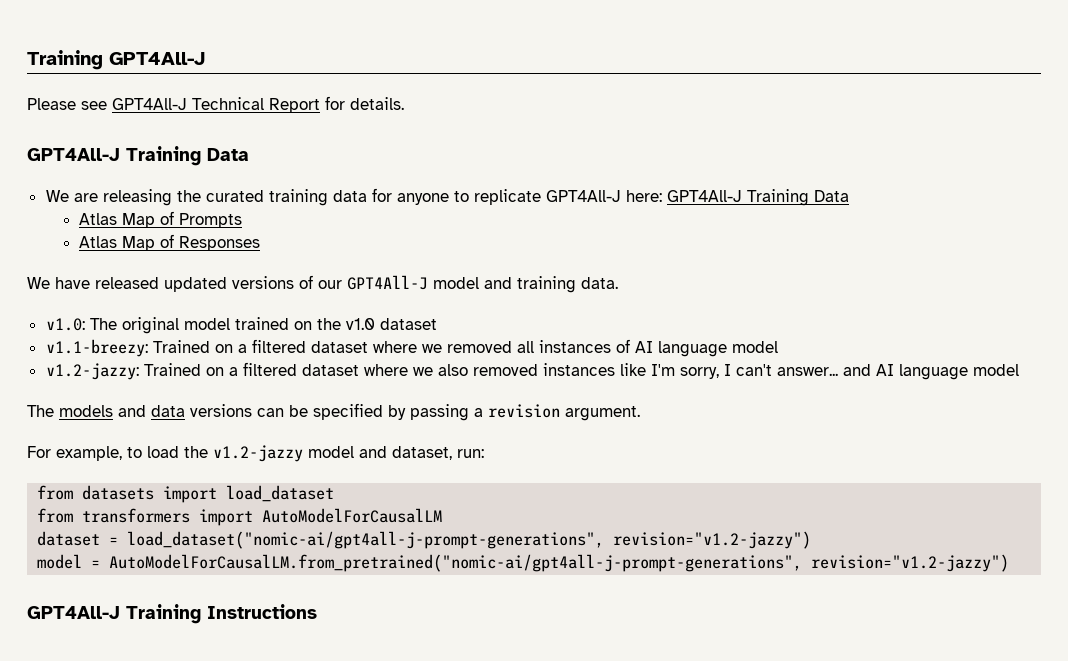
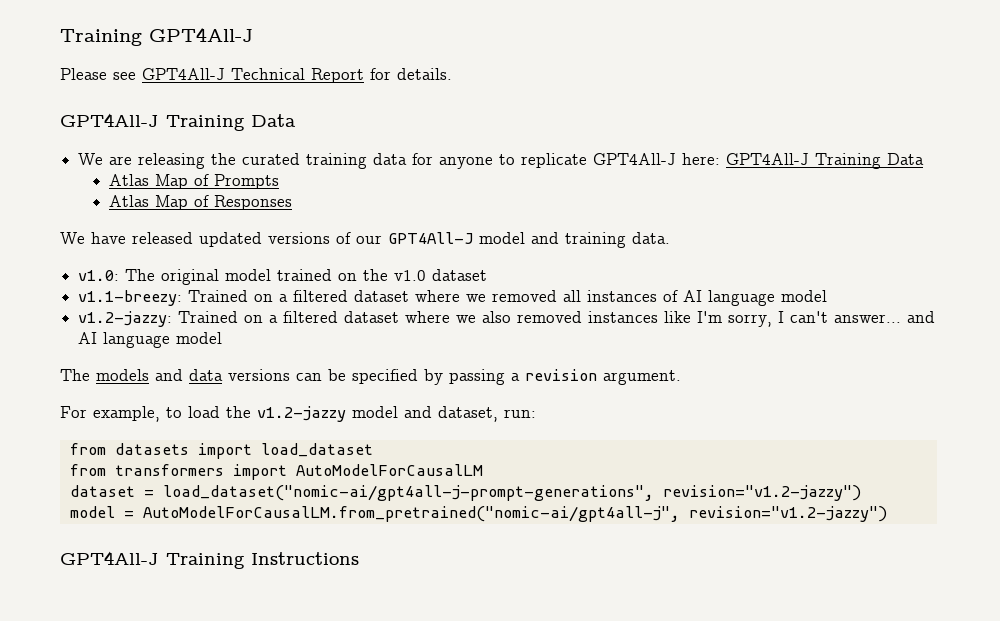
- model = AutoModelForCausalLM.from_pretrained("nomic-ai/gpt4all-j-prompt-generations", revision="v1.2-jazzy")
+ model = AutoModelForCausalLM.from_pretrained("nomic-ai/gpt4all-j", revision="v1.2-jazzy")

